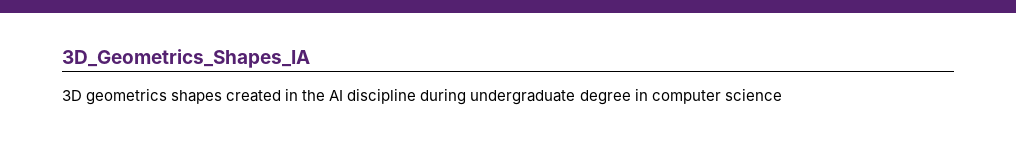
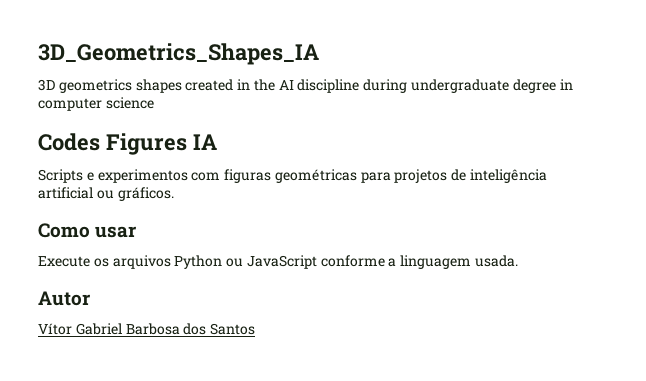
+ Codes Figures IA
+ Scripts e experimentos com figuras geométricas para projetos de inteligência artificial ou gráficos.
+ Como usar
+ Execute os arquivos Python ou JavaScript conforme a linguagem usada.
+ Autor
+ Vítor Gabriel Barbosa dos Santos

